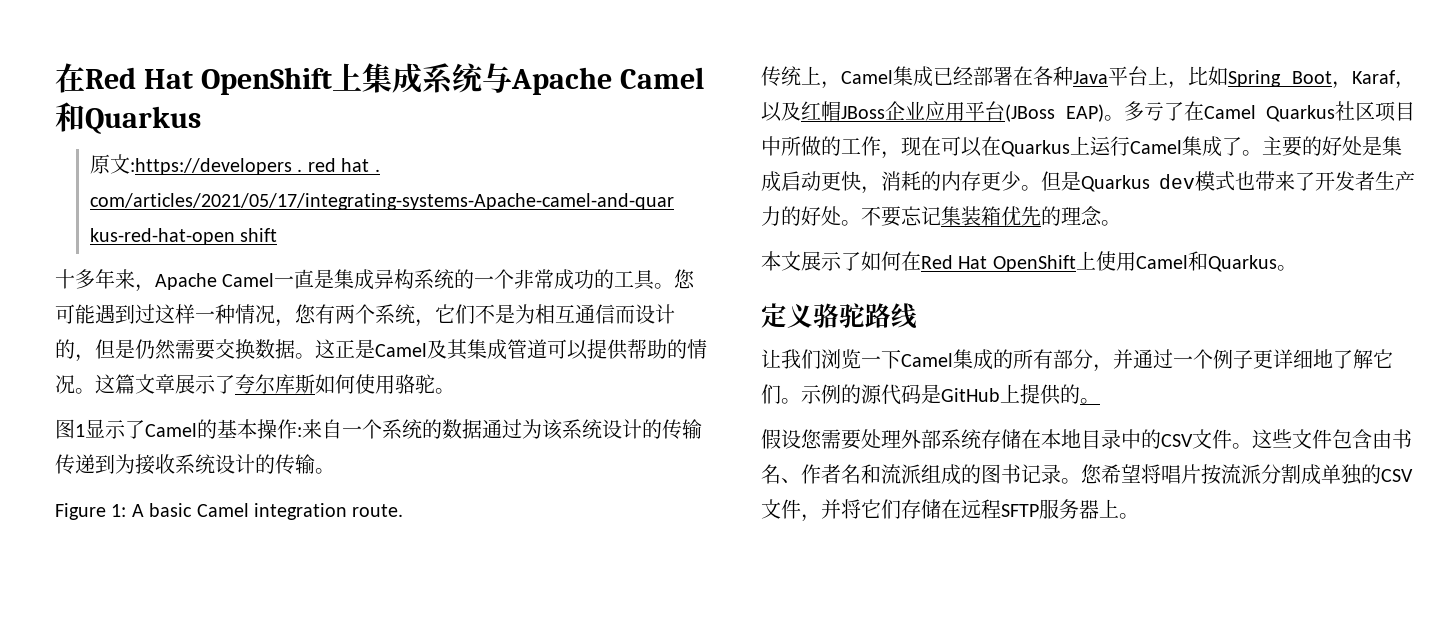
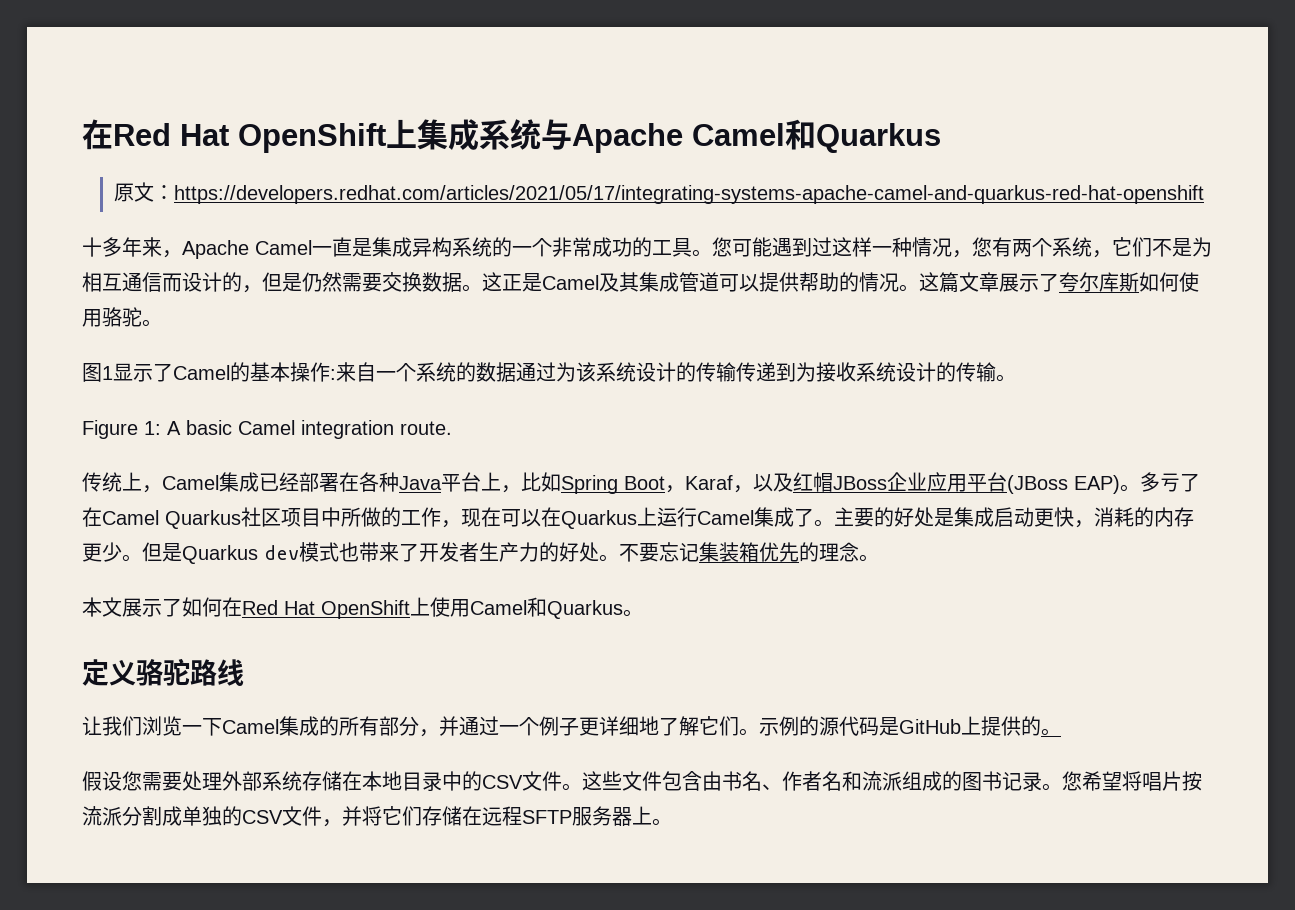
- 原文:https://developers . red hat . com/articles/2021/05/17/integrating-systems-Apache-camel-and-quar kus-red-hat-open shift
+ 原文：https://developers.redhat.com/articles/2021/05/17/integrating-systems-apache-camel-and-quarkus-red-hat-openshift

